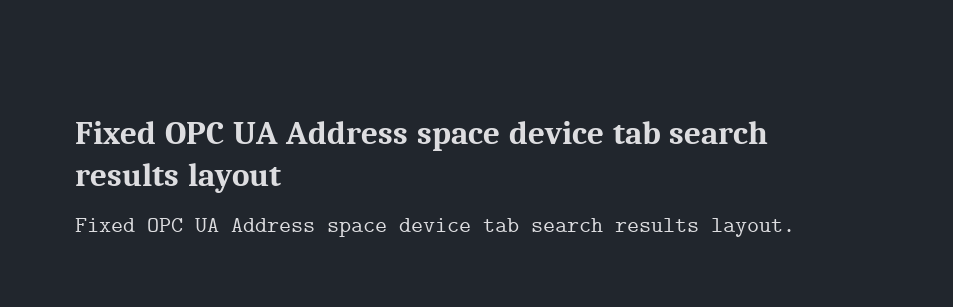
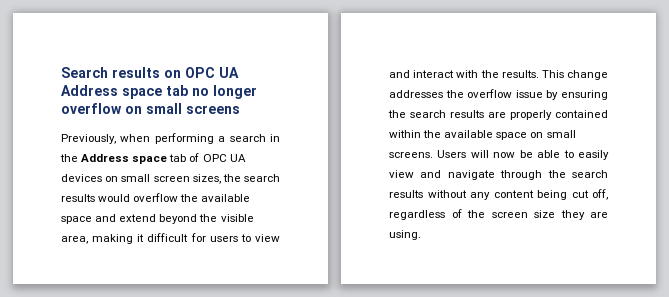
- Fixed OPC UA Address space device tab search results layout
- Fixed OPC UA Address space device tab search results layout.
+ Search results on OPC UA Address space tab no longer overflow on small screens
+ Previously, when performing a search in the Address space tab of OPC UA devices on small screen sizes, the search results would overflow the available space and extend beyond the visible area, making it difficult for users to view and interact with the results. This change addresses the overflow issue by ensuring the search results are properly contained within the available space on small screens. Users will now be able to easily view and navigate through the search results without any content being cut off, regardless of the screen size they are using.

